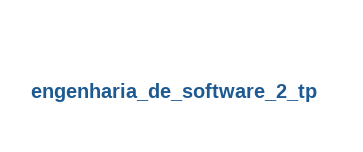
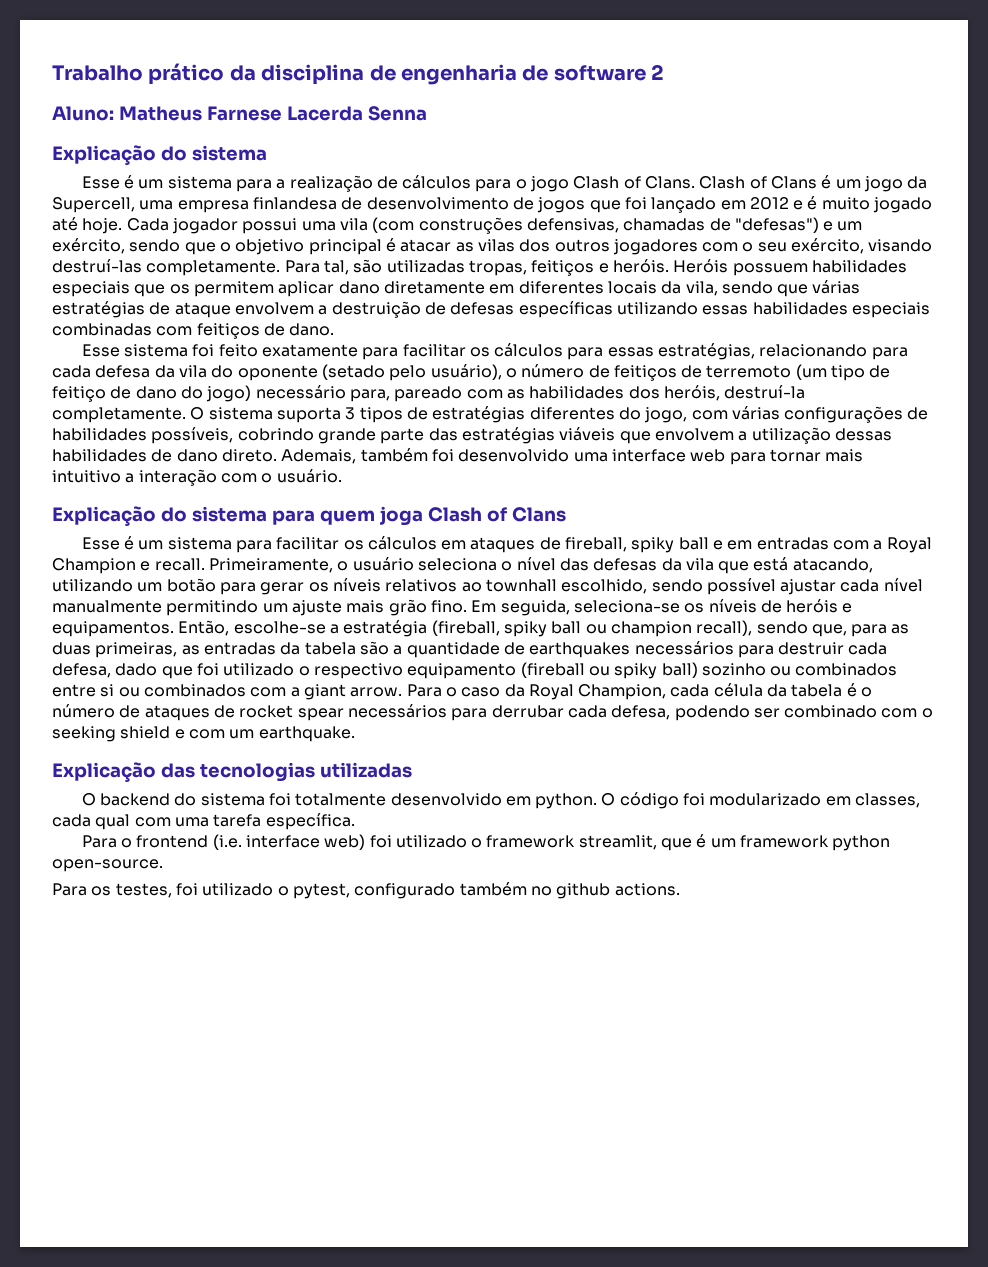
- engenharia_de_software_2_tp
+ Trabalho prático da disciplina de engenharia de software 2
+ Aluno: Matheus Farnese Lacerda Senna
+ Explicação do sistema
+ Esse é um sistema para a realização de cálculos para o jogo Clash of Clans. Clash of Clans é um jogo da Supercell, uma empresa finlandesa de desenvolvimento de jogos que foi lançado em 2012 e é muito jogado até hoje. Cada jogador possui uma vila (com construções defensivas, chamadas de "defesas") e um exército, sendo que o objetivo principal é atacar as vilas dos outros jogadores com o seu exército, visando destruí-las completamente. Para tal, são utilizadas tropas, feitiços e heróis. Heróis possuem habilidades especiais que os permitem aplicar dano diretamente em diferentes locais da vila, sendo que várias estratégias de ataque envolvem a destruição de defesas específicas utilizando essas habilidades especiais combinadas com feitiços de dano.
+ Esse sistema foi feito exatamente para facilitar os cálculos para essas estratégias, relacionando para cada defesa da vila do oponente (setado pelo usuário), o número de feitiços de terremoto (um tipo de feitiço de dano do jogo) necessário para, pareado com as habilidades dos heróis, destruí-la completamente. O sistema suporta 3 tipos de estratégias diferentes do jogo, com várias configurações de habilidades possíveis, cobrindo grande parte das estratégias viáveis que envolvem a utilização dessas habilidades de dano direto. Ademais, também foi desenvolvido uma interface web para tornar mais intuitivo a interação com o usuário.
+ Explicação do sistema para quem joga Clash of Clans
+ Esse é um sistema para facilitar os cálculos em ataques de fireball, spiky ball e em entradas com a Royal Champion e recall. Primeiramente, o usuário seleciona o nível das defesas da vila que está atacando, utilizando um botão para gerar os níveis relativos ao townhall escolhido, sendo possível ajustar cada nível manualmente permitindo um ajuste mais grão fino. Em seguida, seleciona-se os níveis de heróis e equipamentos. Então, escolhe-se a estratégia (fireball, spiky ball ou champion recall), sendo que, para as duas primeiras, as entradas da tabela são a quantidade de earthquakes necessários para destruir cada defesa, dado que foi utilizado o respectivo equipamento (fireball ou spiky ball) sozinho ou combinados entre si ou combinados com a giant arrow. Para o caso da Royal Champion, cada célula da tabela é o número de ataques de rocket spear necessários para derrubar cada defesa, podendo ser combinado com o seeking shield e com um earthquake.
+ Explicação das tecnologias utilizadas
+ O backend do sistema foi totalmente desenvolvido em python. O código foi modularizado em classes, cada qual com uma tarefa específica.
+ Para o frontend (i.e. interface web) foi utilizado o framework streamlit, que é um framework python open-source.
+ Para os testes, foi utilizado o pytest, configurado também no github actions.

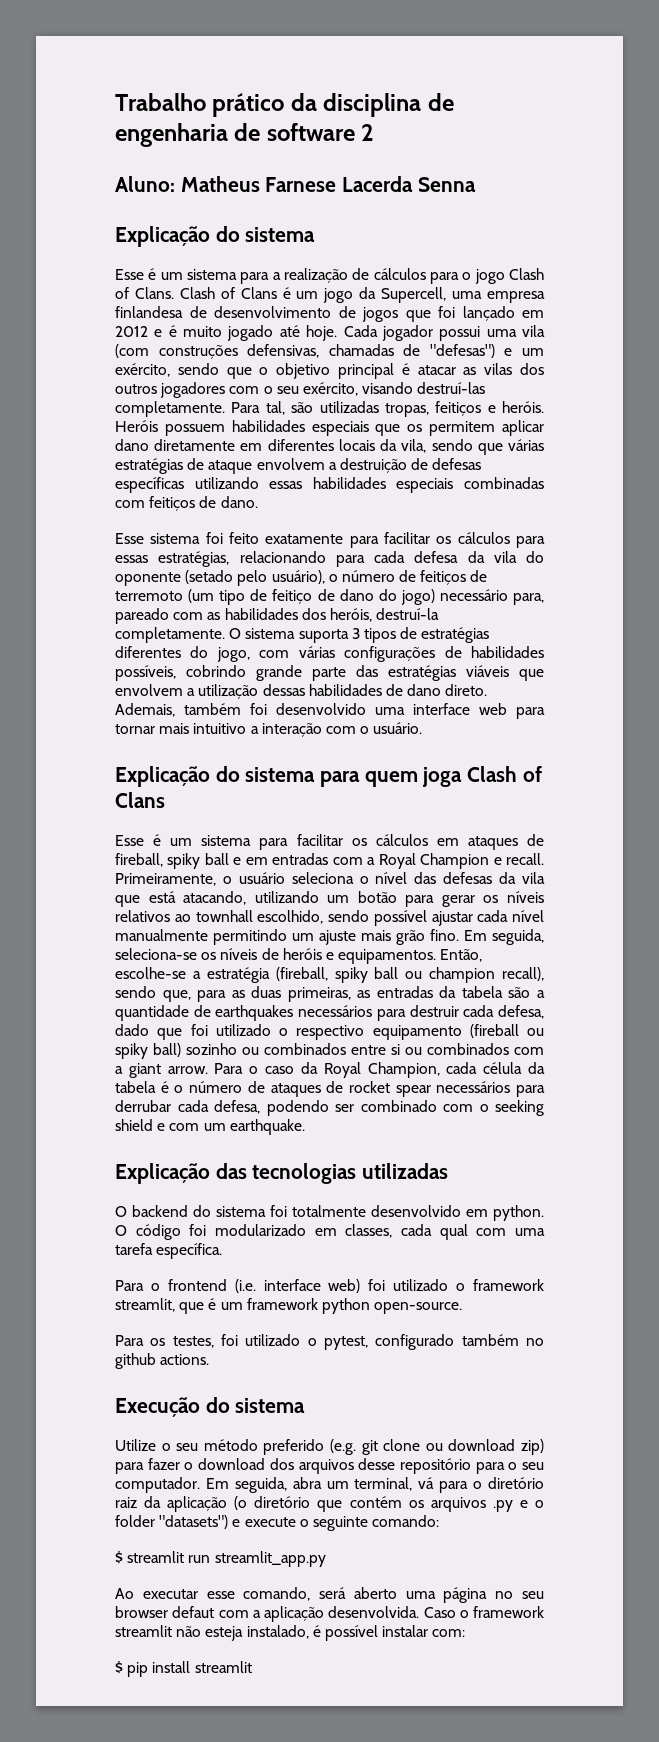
+ Execução do sistema
+ Utilize o seu método preferido (e.g. git clone ou download zip) para fazer o download dos arquivos desse repositório para o seu computador. Em seguida, abra um terminal, vá para o diretório raiz da aplicação (o diretório que contém os arquivos .py e o folder "datasets") e execute o seguinte comando:
+ $ streamlit run streamlit_app.py
+ Ao executar esse comando, será aberto uma página no seu browser defaut com a aplicação desenvolvida. Caso o framework streamlit não esteja instalado, é possível instalar com:
+ $ pip install streamlit

